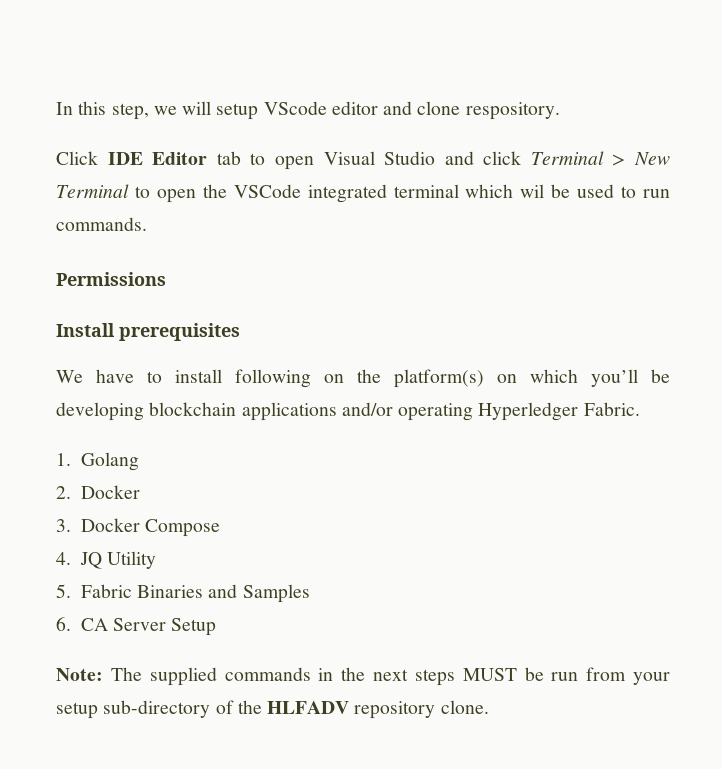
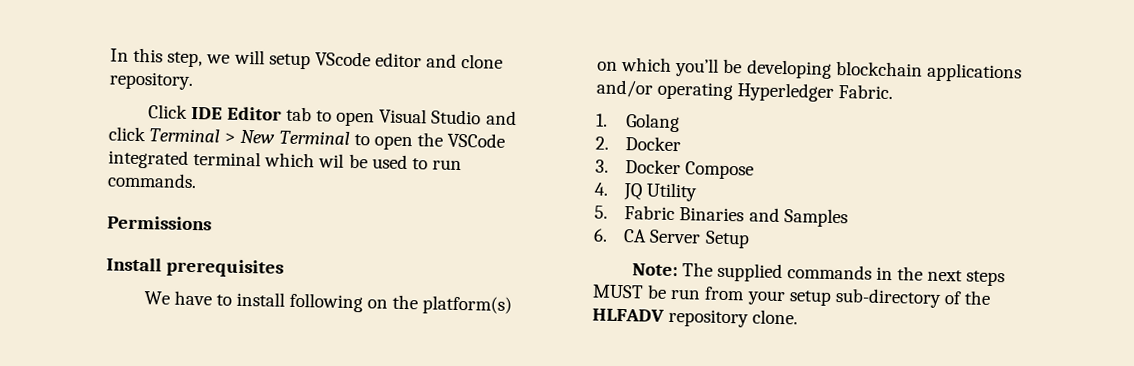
- In this step, we will setup VScode editor and clone respository.
+ In this step, we will setup VScode editor and clone repository.

